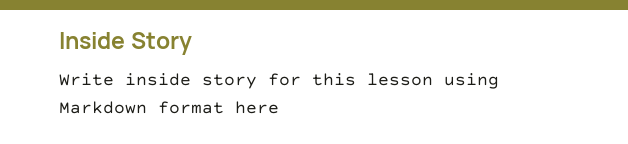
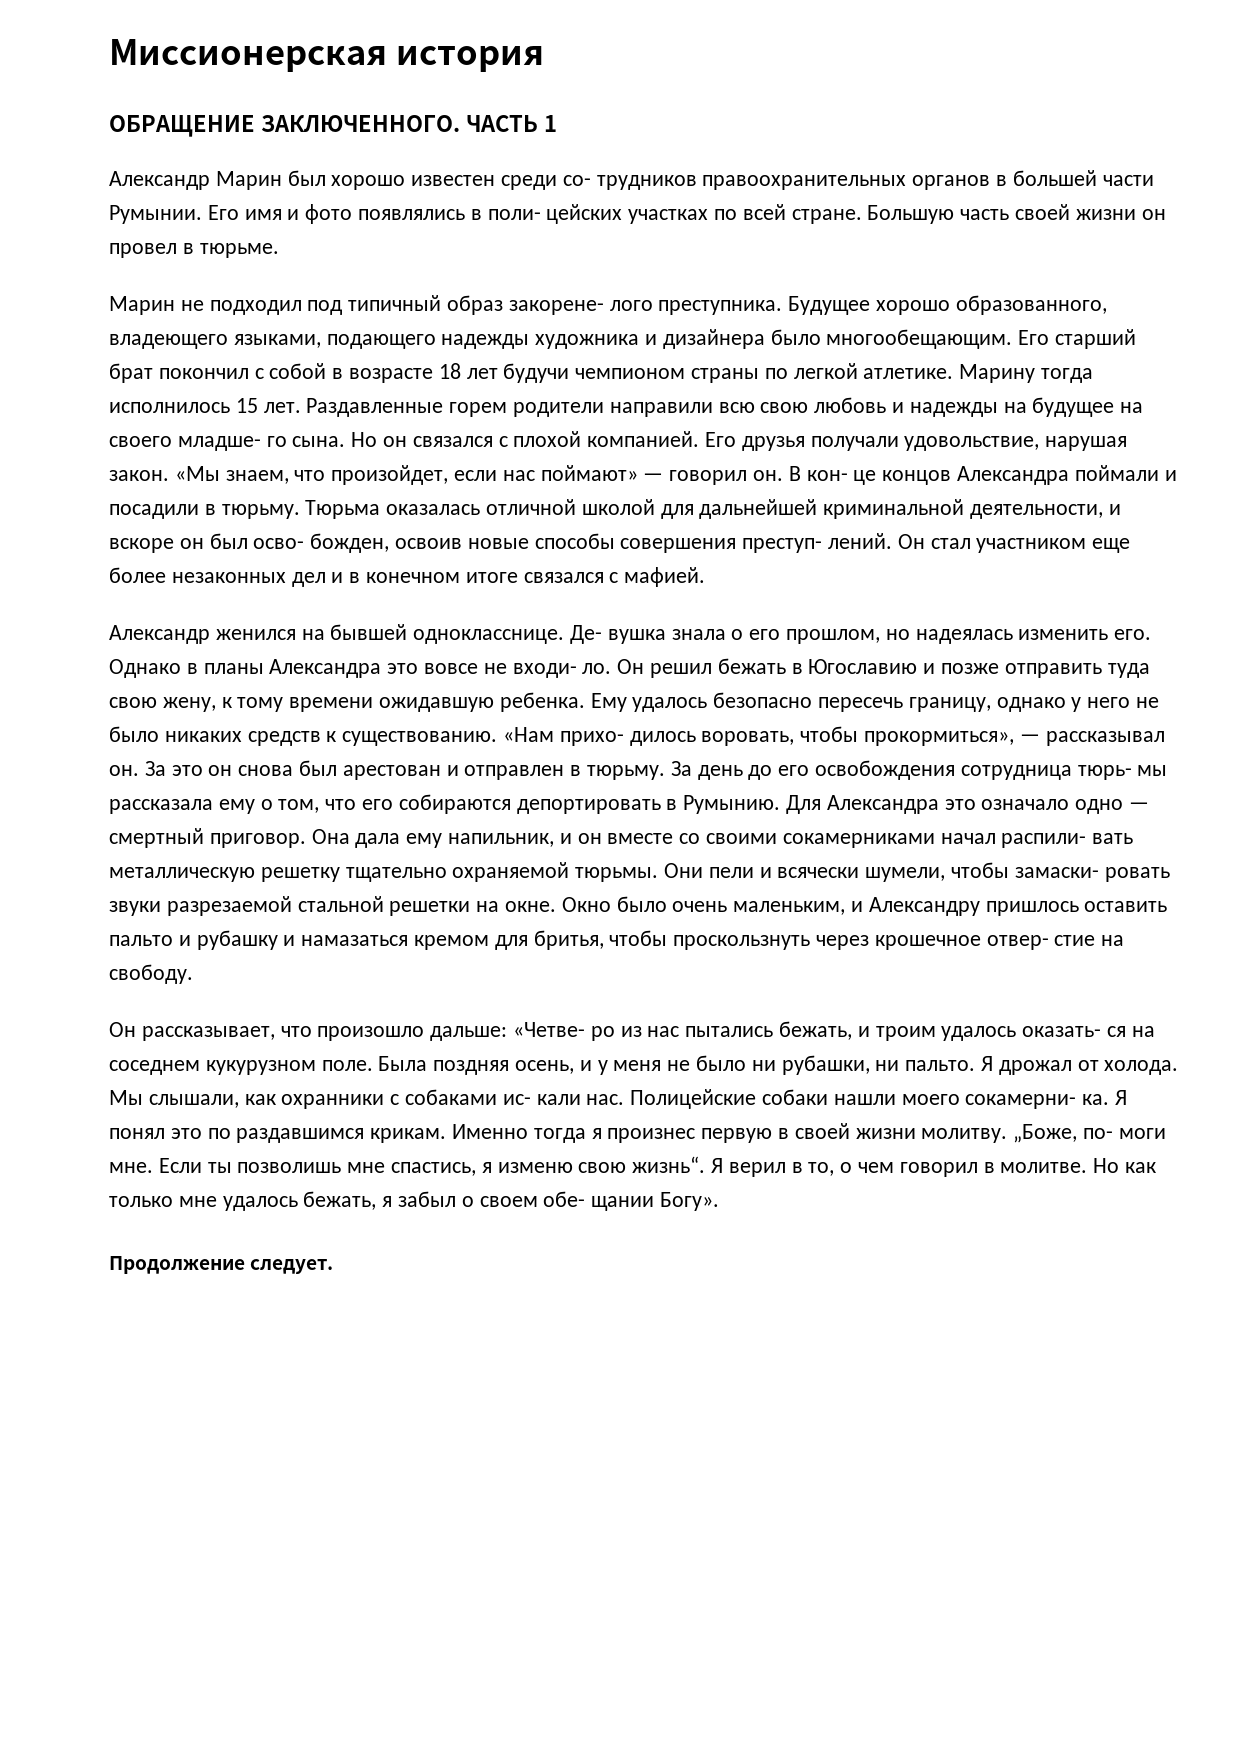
- Inside Story
- Write inside story for this lesson using Markdown format here
+ Миссионерская история
+ ОБРАЩЕНИЕ ЗАКЛЮЧЕННОГО. ЧАСТЬ 1
+ Александр Марин был хорошо известен среди со- трудников правоохранительных органов в большей части Румынии. Его имя и фото появлялись в поли- цейских участках по всей стране. Большую часть своей жизни он провел в тюрьме.
+ Марин не подходил под типичный образ закорене- лого преступника. Будущее хорошо образованного, владеющего языками, подающего надежды художника и дизайнера было многообещающим. Его старший брат покончил с собой в возрасте 18 лет будучи чемпионом страны по легкой атлетике. Марину тогда исполнилось 15 лет. Раздавленные горем родители направили всю свою любовь и надежды на будущее на своего младше- го сына. Но он связался с плохой компанией. Его друзья получали удовольствие, нарушая закон. «Мы знаем, что произойдет, если нас поймают» — говорил он. В кон- це концов Александра поймали и посадили в тюрьму. Тюрьма оказалась отличной школой для дальнейшей криминальной деятельности, и вскоре он был осво- божден, освоив новые способы совершения преступ- лений. Он стал участником еще более незаконных дел и в конечном итоге связался с мафией.
+ Александр женился на бывшей однокласснице. Де- вушка знала о его прошлом, но надеялась изменить его. Однако в планы Александра это вовсе не входи- ло. Он решил бежать в Югославию и позже отправить туда свою жену, к тому времени ожидавшую ребенка. Ему удалось безопасно пересечь границу, однако у него не было никаких средств к существованию. «Нам прихо- дилось воровать, чтобы прокормиться», — рассказывал он. За это он снова был арестован и отправлен в тюрьму. За день до его освобождения сотрудница тюрь- мы рассказала ему о том, что его собираются депортировать в Румынию. Для Александра это означало одно — смертный приговор. Она дала ему напильник, и он вместе со своими сокамерниками начал распили- вать металлическую решетку тщательно охраняемой тюрьмы. Они пели и всячески шумели, чтобы замаски- ровать звуки разрезаемой стальной решетки на окне. Окно было очень маленьким, и Александру пришлось оставить пальто и рубашку и намазаться кремом для бритья, чтобы проскользнуть через крошечное отвер- стие на свободу.
+ Он рассказывает, что произошло дальше: «Четве- ро из нас пытались бежать, и троим удалось оказать- ся на соседнем кукурузном поле. Была поздняя осень, и у меня не было ни рубашки, ни пальто. Я дрожал от холода. Мы слышали, как охранники с собаками ис- кали нас. Полицейские собаки нашли моего сокамерни- ка. Я понял это по раздавшимся крикам. Именно тогда я произнес первую в своей жизни молитву. „Боже, по- моги мне. Если ты позволишь мне спастись, я изменю свою жизнь“. Я верил в то, о чем говорил в молитве. Но как только мне удалось бежать, я забыл о своем обе- щании Богу».
+ Продолжение следует.

